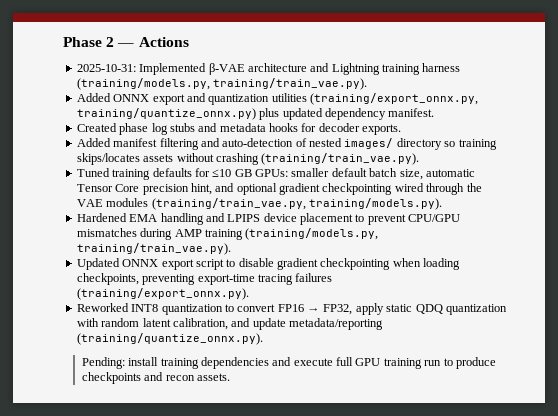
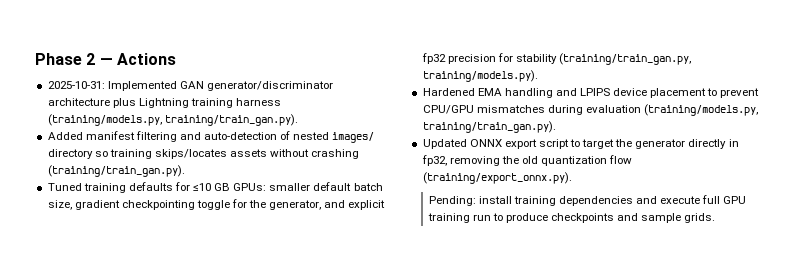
- 2025-10-31: Implemented β-VAE architecture and Lightning training harness (training/models.py, training/train_vae.py).
- Added ONNX export and quantization utilities (training/export_onnx.py, training/quantize_onnx.py) plus updated dependency manifest.
- Created phase log stubs and metadata hooks for decoder exports.
+ 2025-10-31: Implemented GAN generator/discriminator architecture plus Lightning training harness (training/models.py, training/train_gan.py).
- Added manifest filtering and auto-detection of nested images/ directory so training skips/locates assets without crashing (training/train_vae.py).
+ Added manifest filtering and auto-detection of nested images/ directory so training skips/locates assets without crashing (training/train_gan.py).
- Tuned training defaults for ≤10 GB GPUs: smaller default batch size, automatic Tensor Core precision hint, and optional gradient checkpointing wired through the VAE modules (training/train_vae.py, training/models.py).
+ Tuned training defaults for ≤10 GB GPUs: smaller default batch size, gradient checkpointing toggle for the generator, and explicit fp32 precision for stability (training/train_gan.py, training/models.py).
- Hardened EMA handling and LPIPS device placement to prevent CPU/GPU mismatches during AMP training (training/models.py, training/train_vae.py).
+ Hardened EMA handling and LPIPS device placement to prevent CPU/GPU mismatches during evaluation (training/models.py, training/train_gan.py).
- Updated ONNX export script to disable gradient checkpointing when loading checkpoints, preventing export-time tracing failures (training/export_onnx.py).
- Reworked INT8 quantization to convert FP16 → FP32, apply static QDQ quantization with random latent calibration, and update metadata/reporting (training/quantize_onnx.py).
+ Updated ONNX export script to target the generator directly in fp32, removing the old quantization flow (training/export_onnx.py).
- Pending: install training dependencies and execute full GPU training run to produce checkpoints and recon assets.
+ Pending: install training dependencies and execute full GPU training run to produce checkpoints and sample grids.

